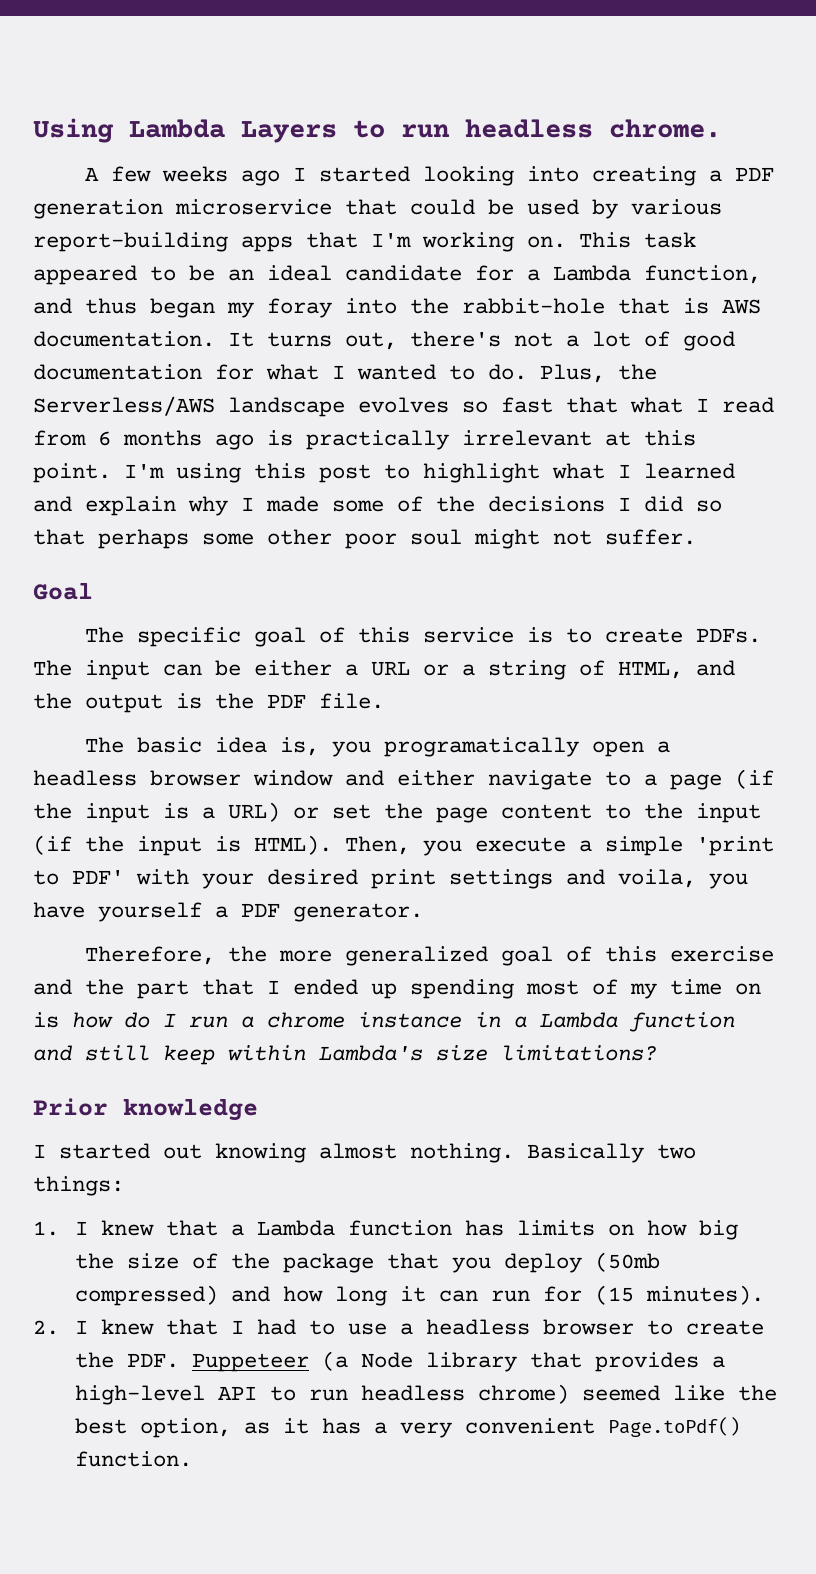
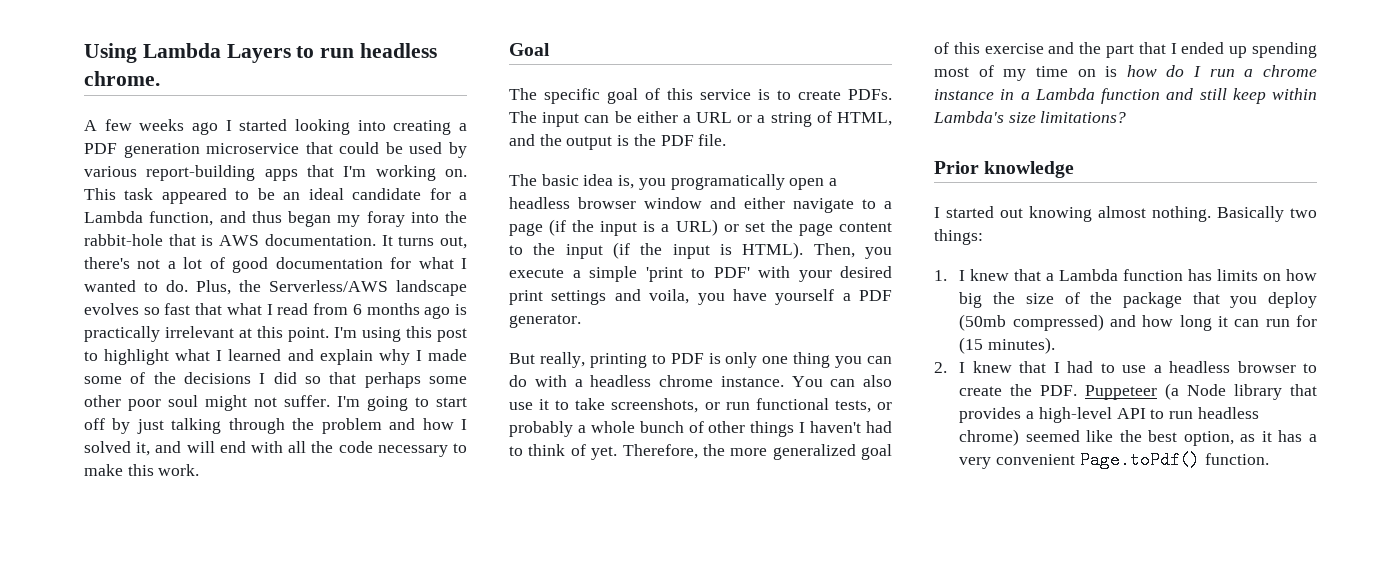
+ I'm going to start off by just talking through the problem and how I solved it, and will end with all the code necessary to make this work.
+ But really, printing to PDF is only one thing you can do with a headless chrome instance. You can also use it to take screenshots, or run functional tests, or probably a whole bunch of other things I haven't had to think of yet.

